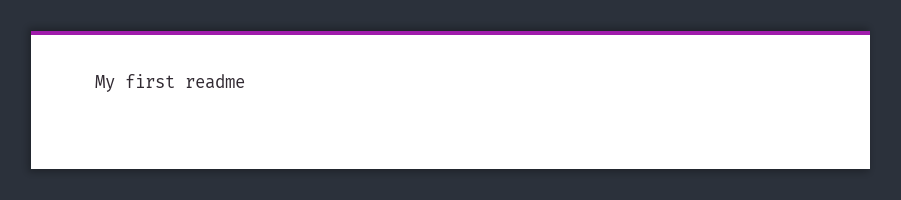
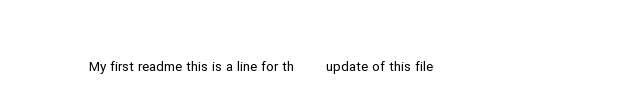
- My first readme
+ My first readme this is a line for th update of this file

